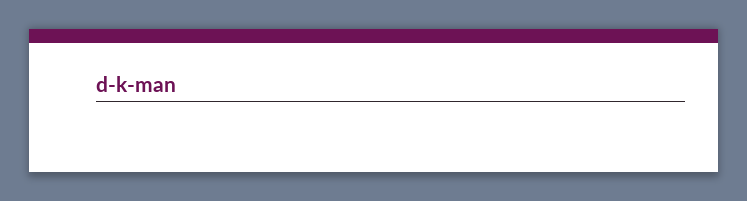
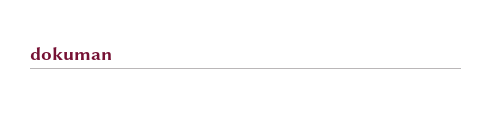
- d-k-man
+ dokuman

